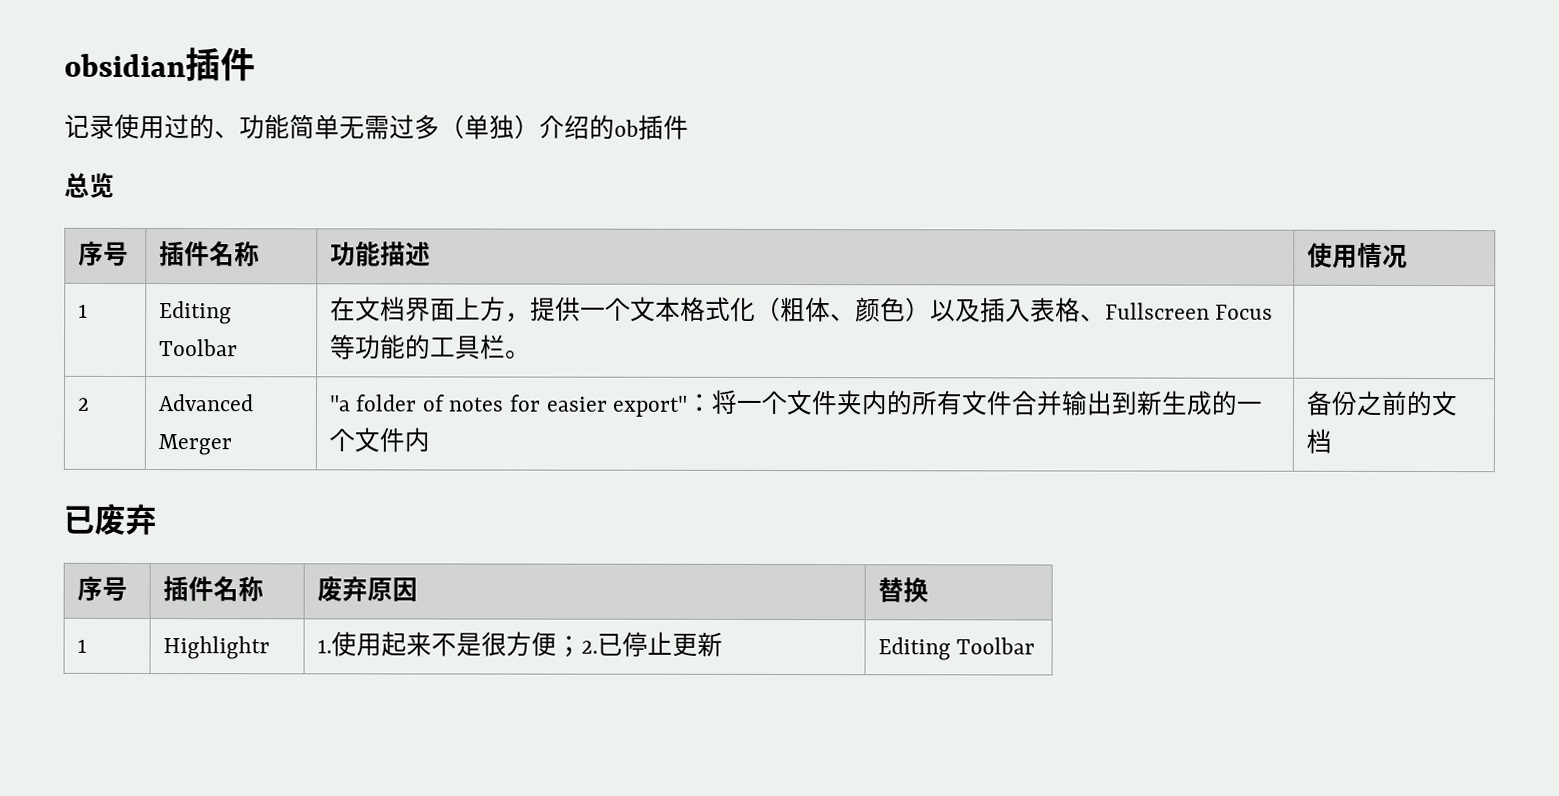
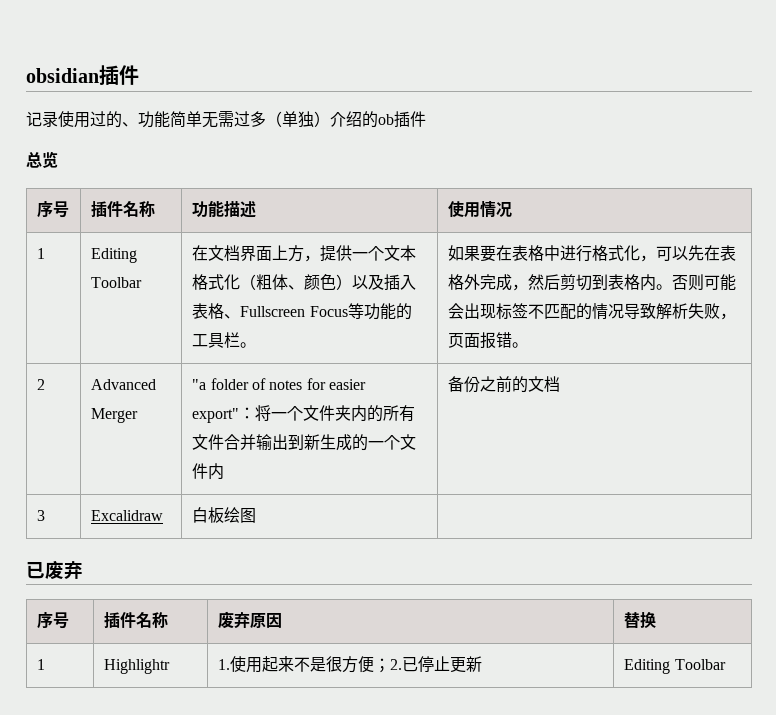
+ 如果要在表格中进行格式化，可以先在表格外完成，然后剪切到表格内。否则可能会出现标签不匹配的情况导致解析失败，页面报错。
+ 3 | Excalidraw | 白板绘图 |

